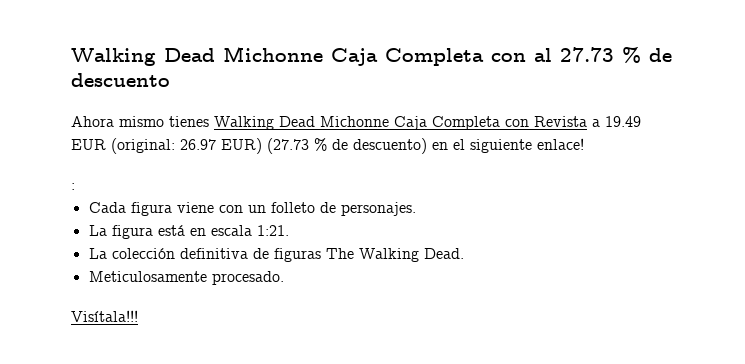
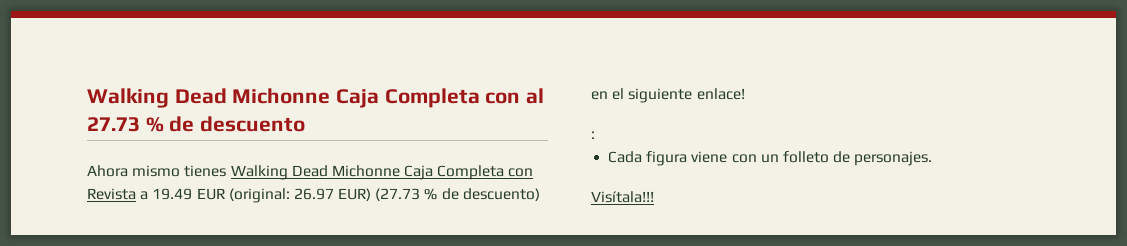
- La figura está en escala 1:21.
- La colección definitiva de figuras The Walking Dead.
- Meticulosamente procesado.

